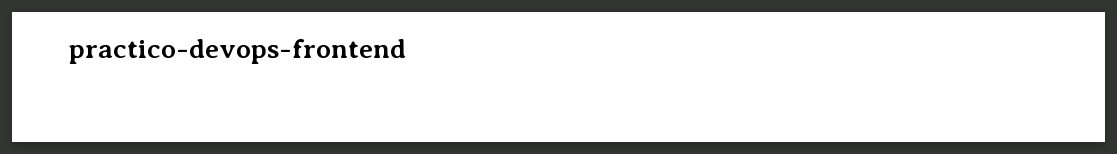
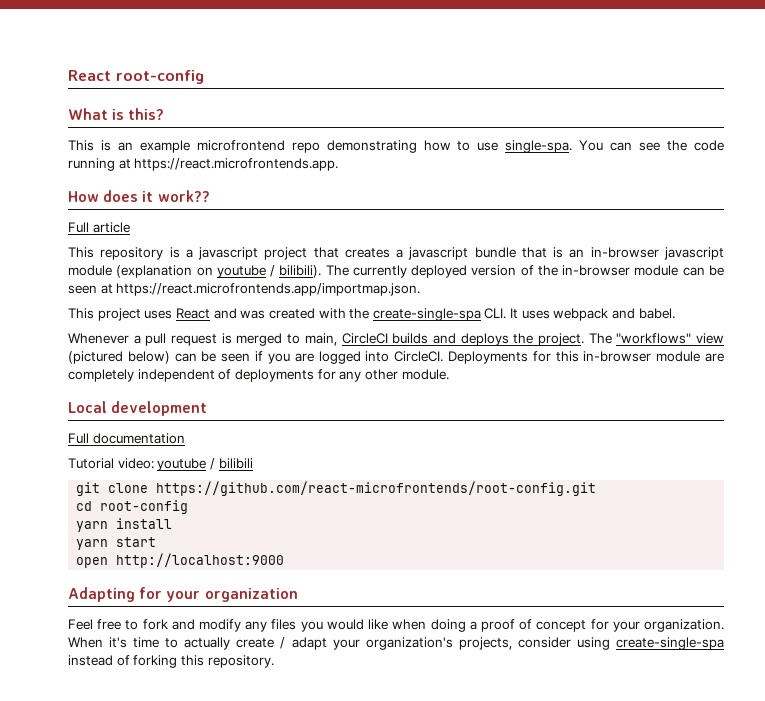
- practico-devops-frontend
+ React root-config
+ What is this?
+ This is an example microfrontend repo demonstrating how to use single-spa. You can see the code running at https://react.microfrontends.app.
+ How does it work??
+ Full article
+ This repository is a javascript project that creates a javascript bundle that is an in-browser javascript module (explanation on youtube / bilibili). The currently deployed version of the in-browser module can be seen at https://react.microfrontends.app/importmap.json.
+ This project uses React and was created with the create-single-spa CLI. It uses webpack and babel.
+ Whenever a pull request is merged to main, CircleCI builds and deploys the project. The "workflows" view (pictured below) can be seen if you are logged into CircleCI. Deployments for this in-browser module are completely independent of deployments for any other module.
+ Local development
+ Full documentation
+ Tutorial video: youtube / bilibili
+ git clone https://github.com/react-microfrontends/root-config.git
+ cd root-config
+ yarn install
+ yarn start
+ open http://localhost:9000
+ Adapting for your organization
+ Feel free to fork and modify any files you would like when doing a proof of concept for your organization. When it's time to actually create / adapt your organization's projects, consider using create-single-spa instead of forking this repository.

